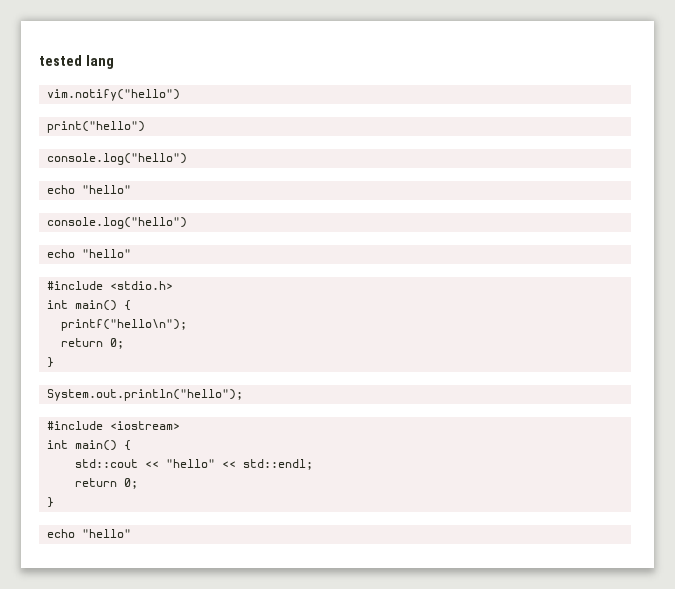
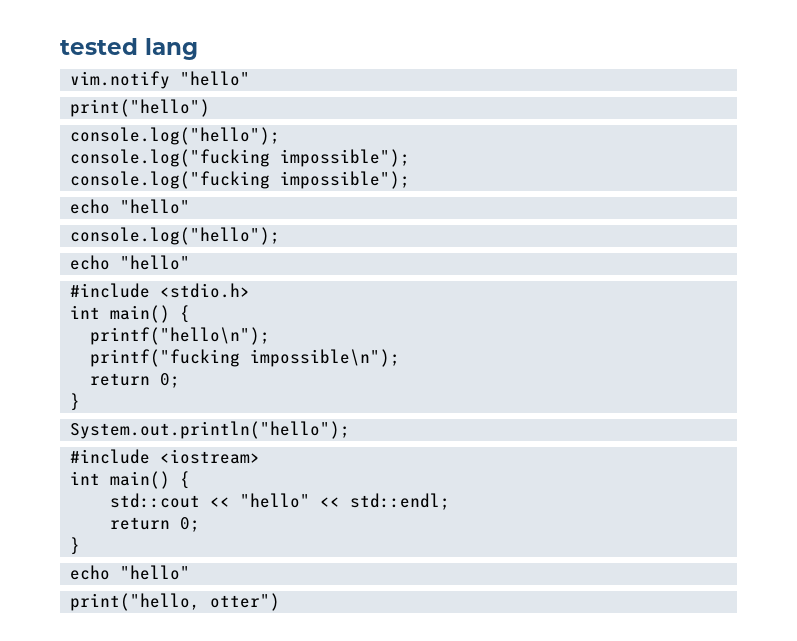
- vim.notify("hello")
+ vim.notify "hello"
  print("hello")
- console.log("hello")
+ console.log("hello");
+ console.log("fucking impossible");
+ console.log("fucking impossible");
  echo "hello"
- console.log("hello")
+ console.log("hello");
+ printf("fucking impossible\n");
+ print("hello, otter")

